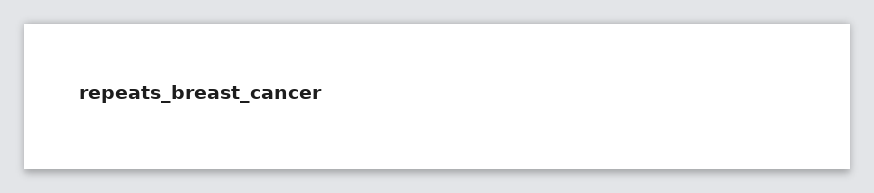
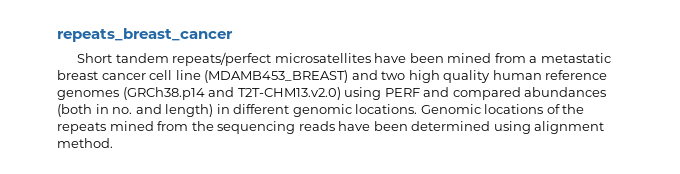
+ Short tandem repeats/perfect microsatellites have been mined from a metastatic breast cancer cell line (MDAMB453_BREAST) and two high quality human reference genomes (GRCh38.p14 and T2T-CHM13.v2.0) using PERF and compared abundances (both in no. and length) in different genomic locations. Genomic locations of the repeats mined from the sequencing reads have been determined using alignment method.

